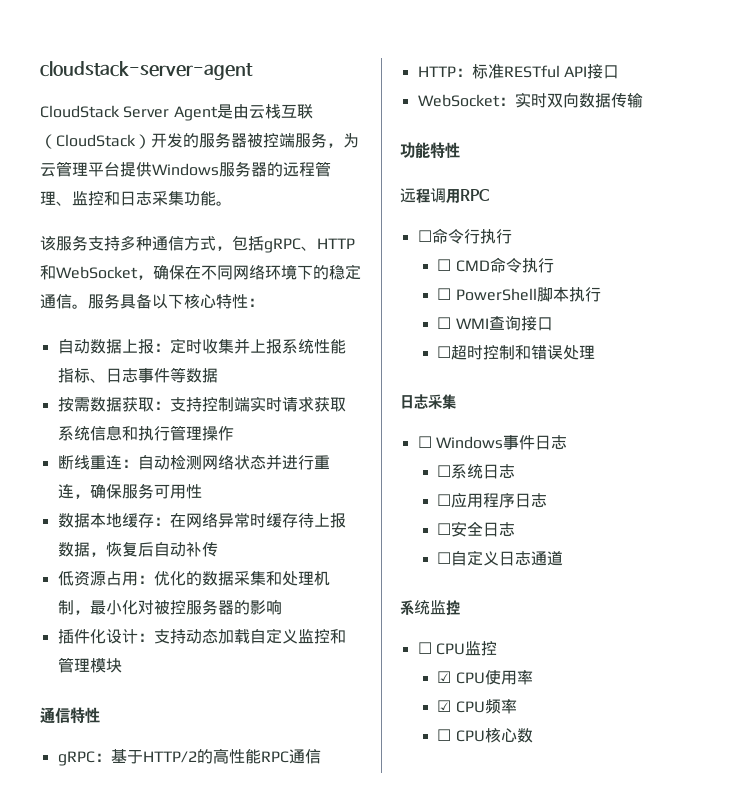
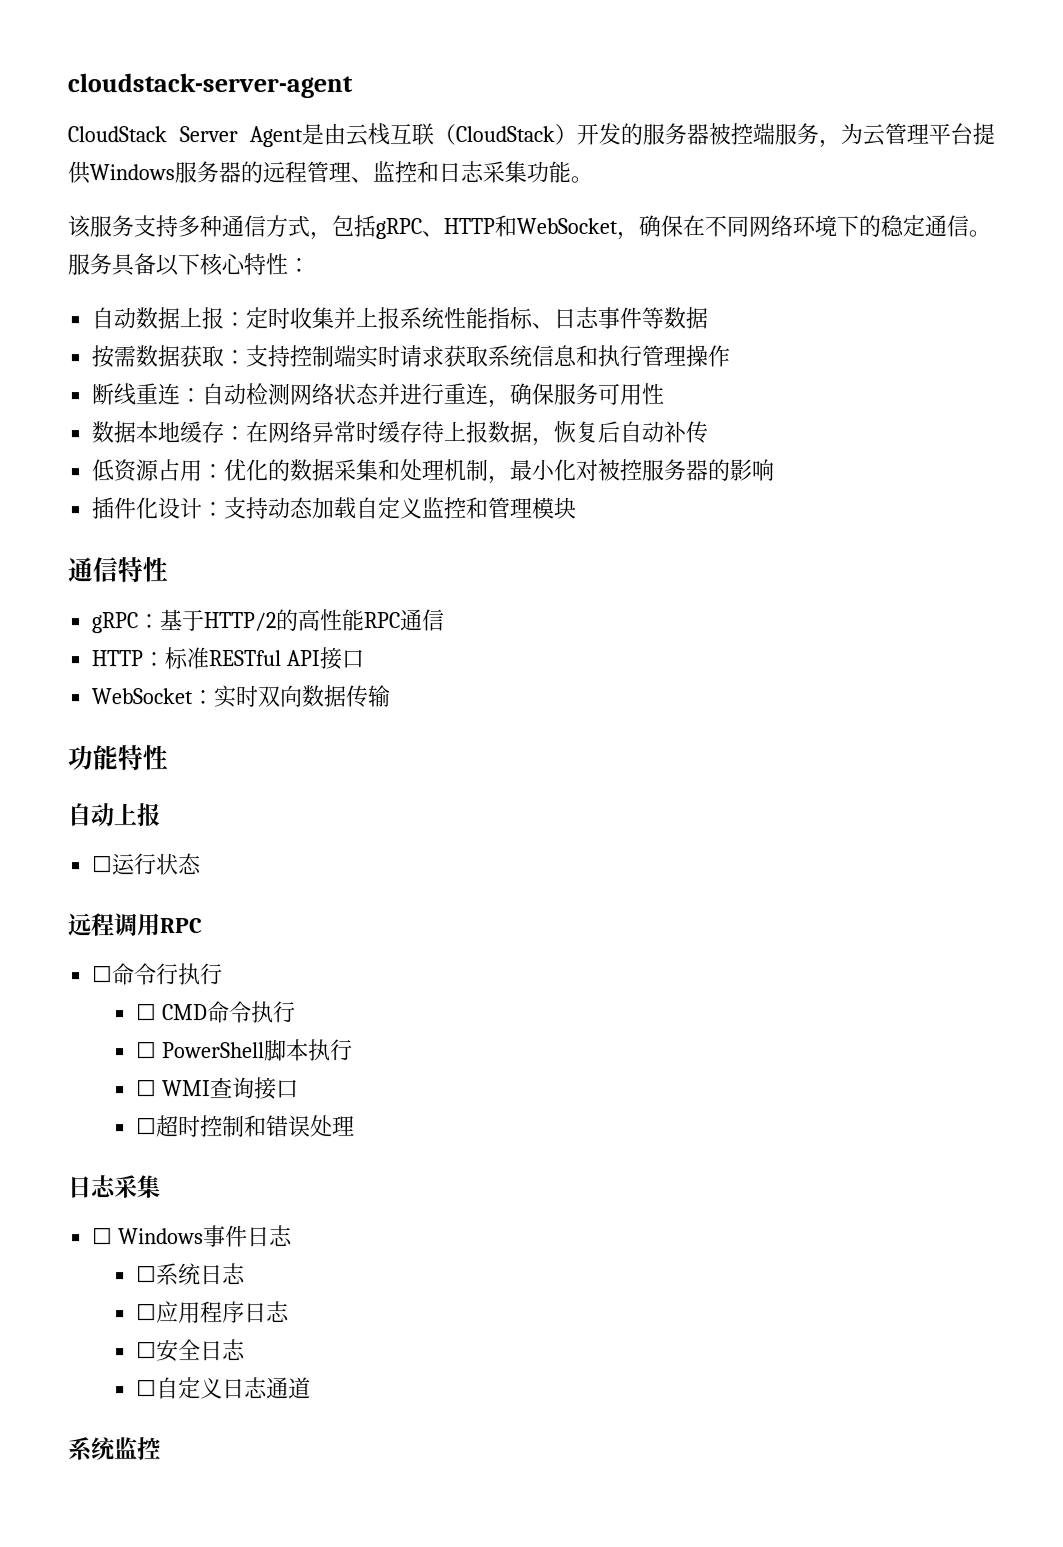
+ 自动上报
+ ☐运行状态
- ☐ CPU监控
- ☑ CPU使用率
- ☑ CPU频率
- ☐ CPU核心数

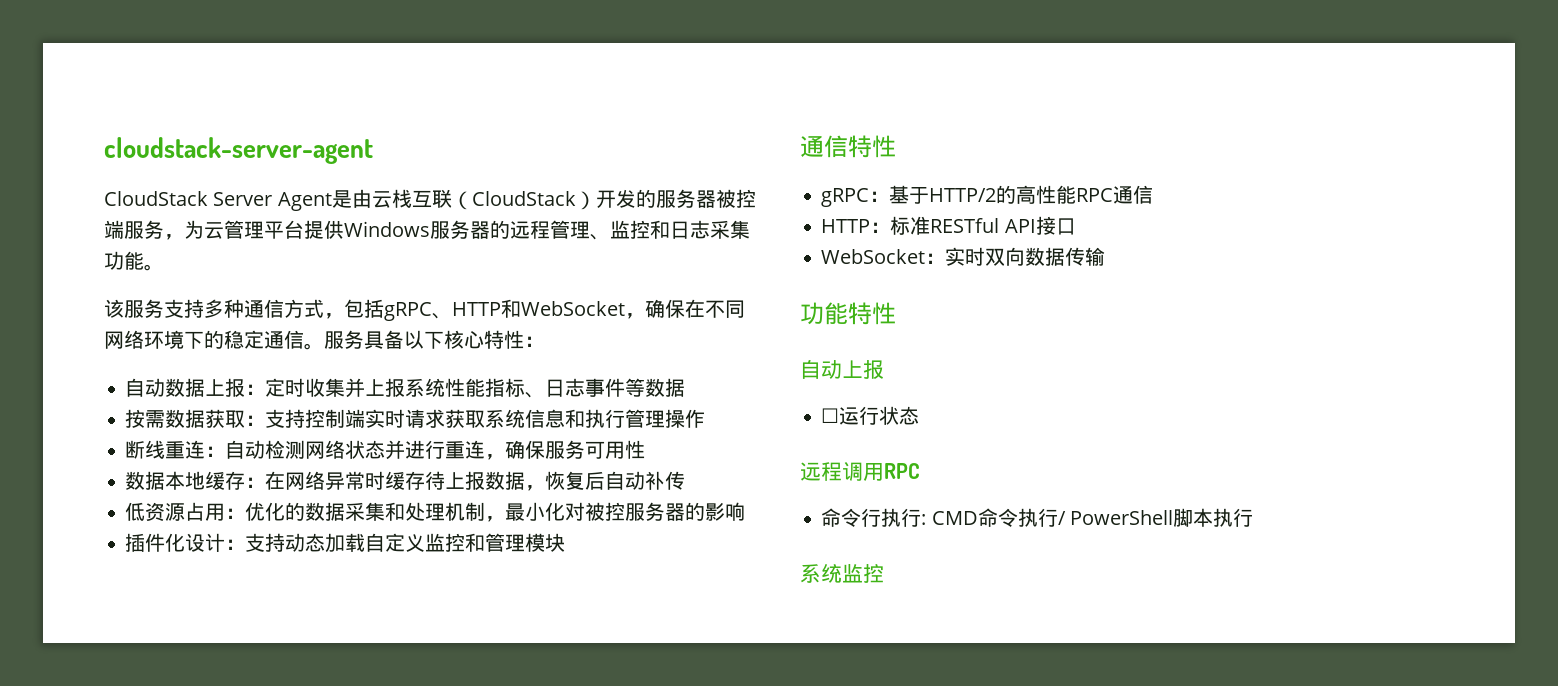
- ☐命令行执行
- ☐ CMD命令执行
- ☐ PowerShell脚本执行
+ 命令行执行: CMD命令执行/ PowerShell脚本执行
- ☐ WMI查询接口
- ☐超时控制和错误处理
- 日志采集
- ☐ Windows事件日志
- ☐系统日志
- ☐应用程序日志
- ☐安全日志
- ☐自定义日志通道

